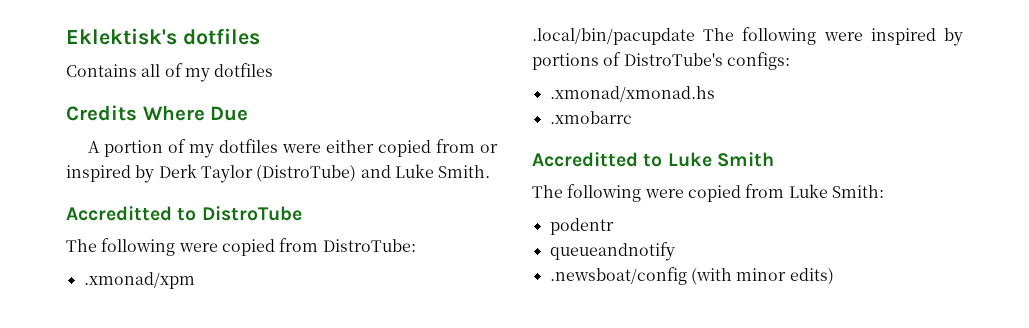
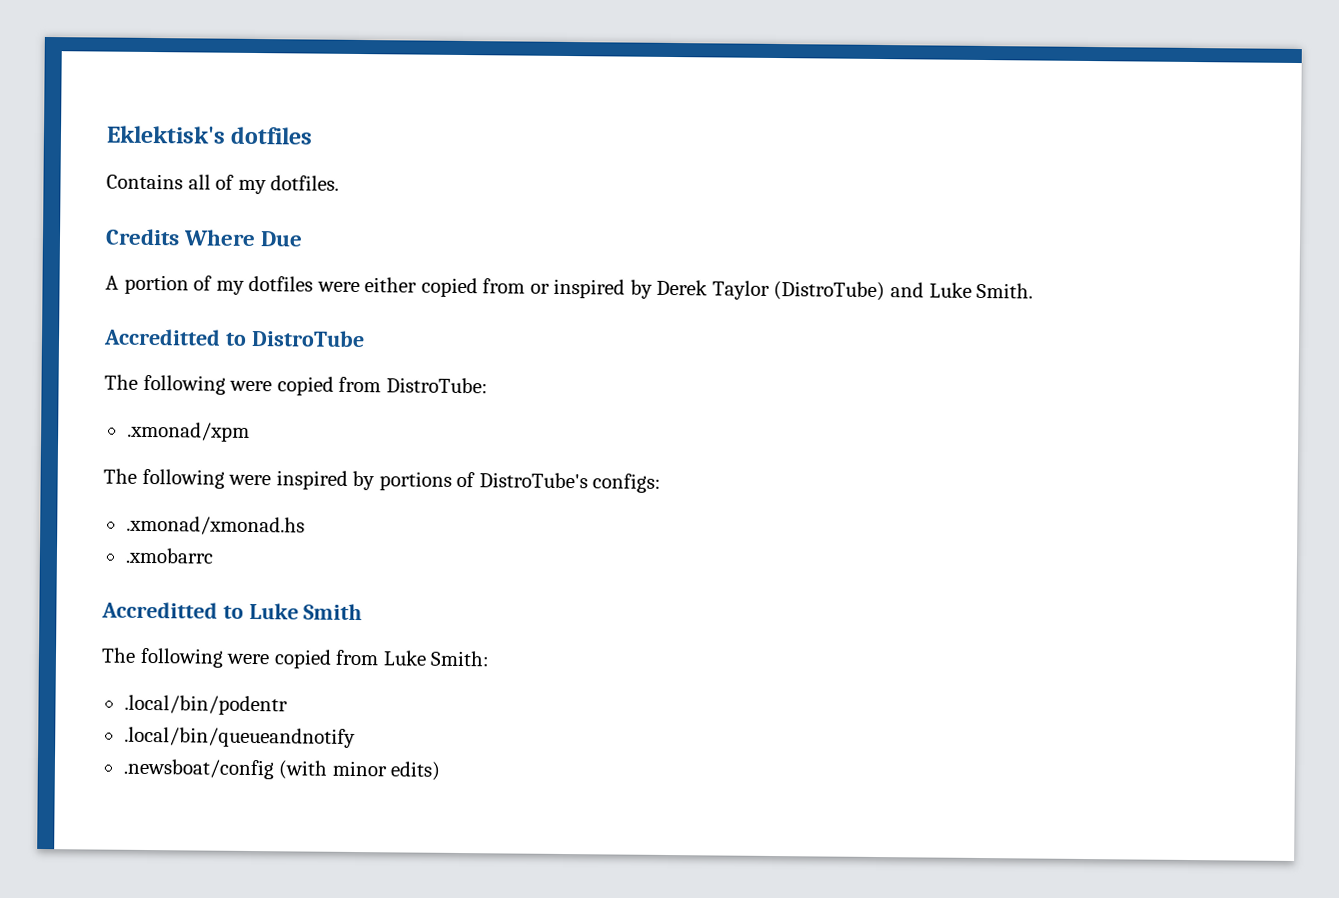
- Contains all of my dotfiles
+ Contains all of my dotfiles.
- A portion of my dotfiles were either copied from or inspired by Derk Taylor (DistroTube) and Luke Smith.
+ A portion of my dotfiles were either copied from or inspired by Derek Taylor (DistroTube) and Luke Smith.
- .local/bin/pacupdate The following were inspired by portions of DistroTube's configs:
+ The following were inspired by portions of DistroTube's configs:
- podentr
- queueandnotify
+ .local/bin/podentr
+ .local/bin/queueandnotify

